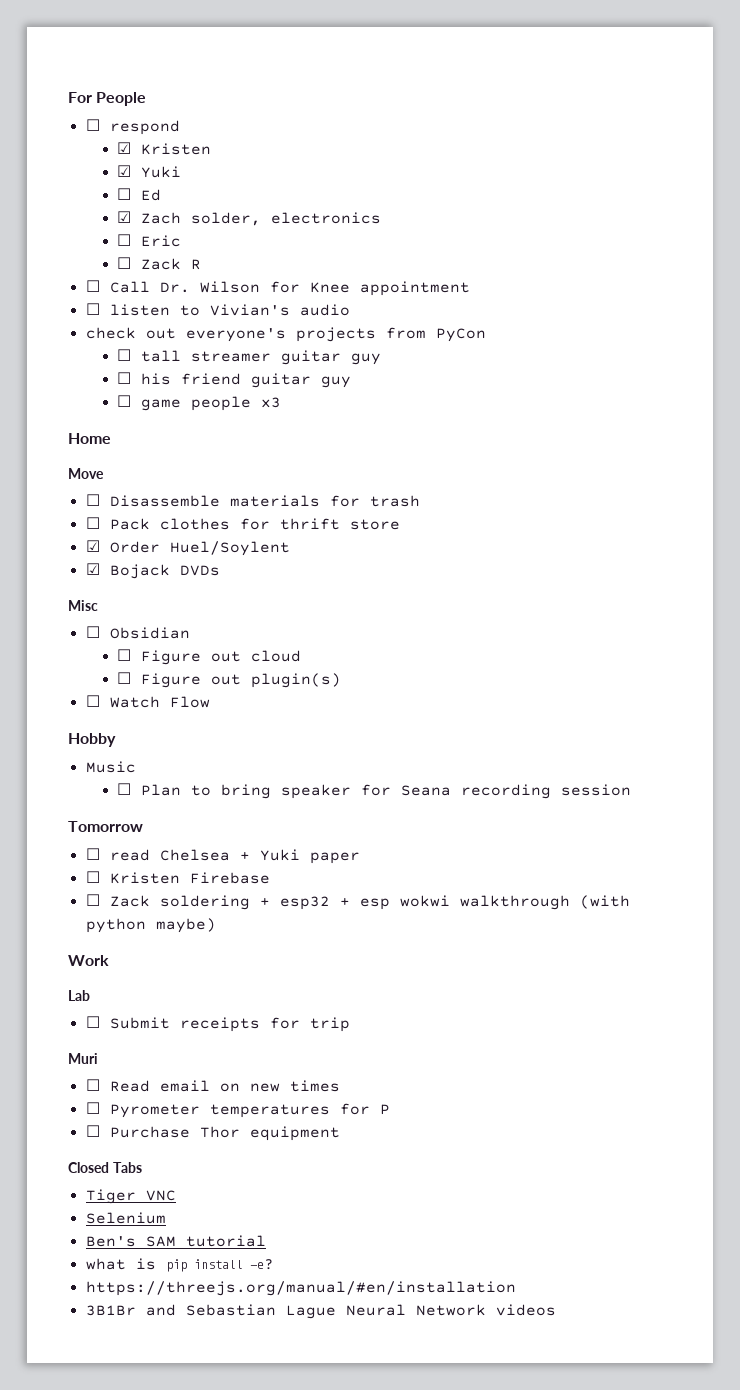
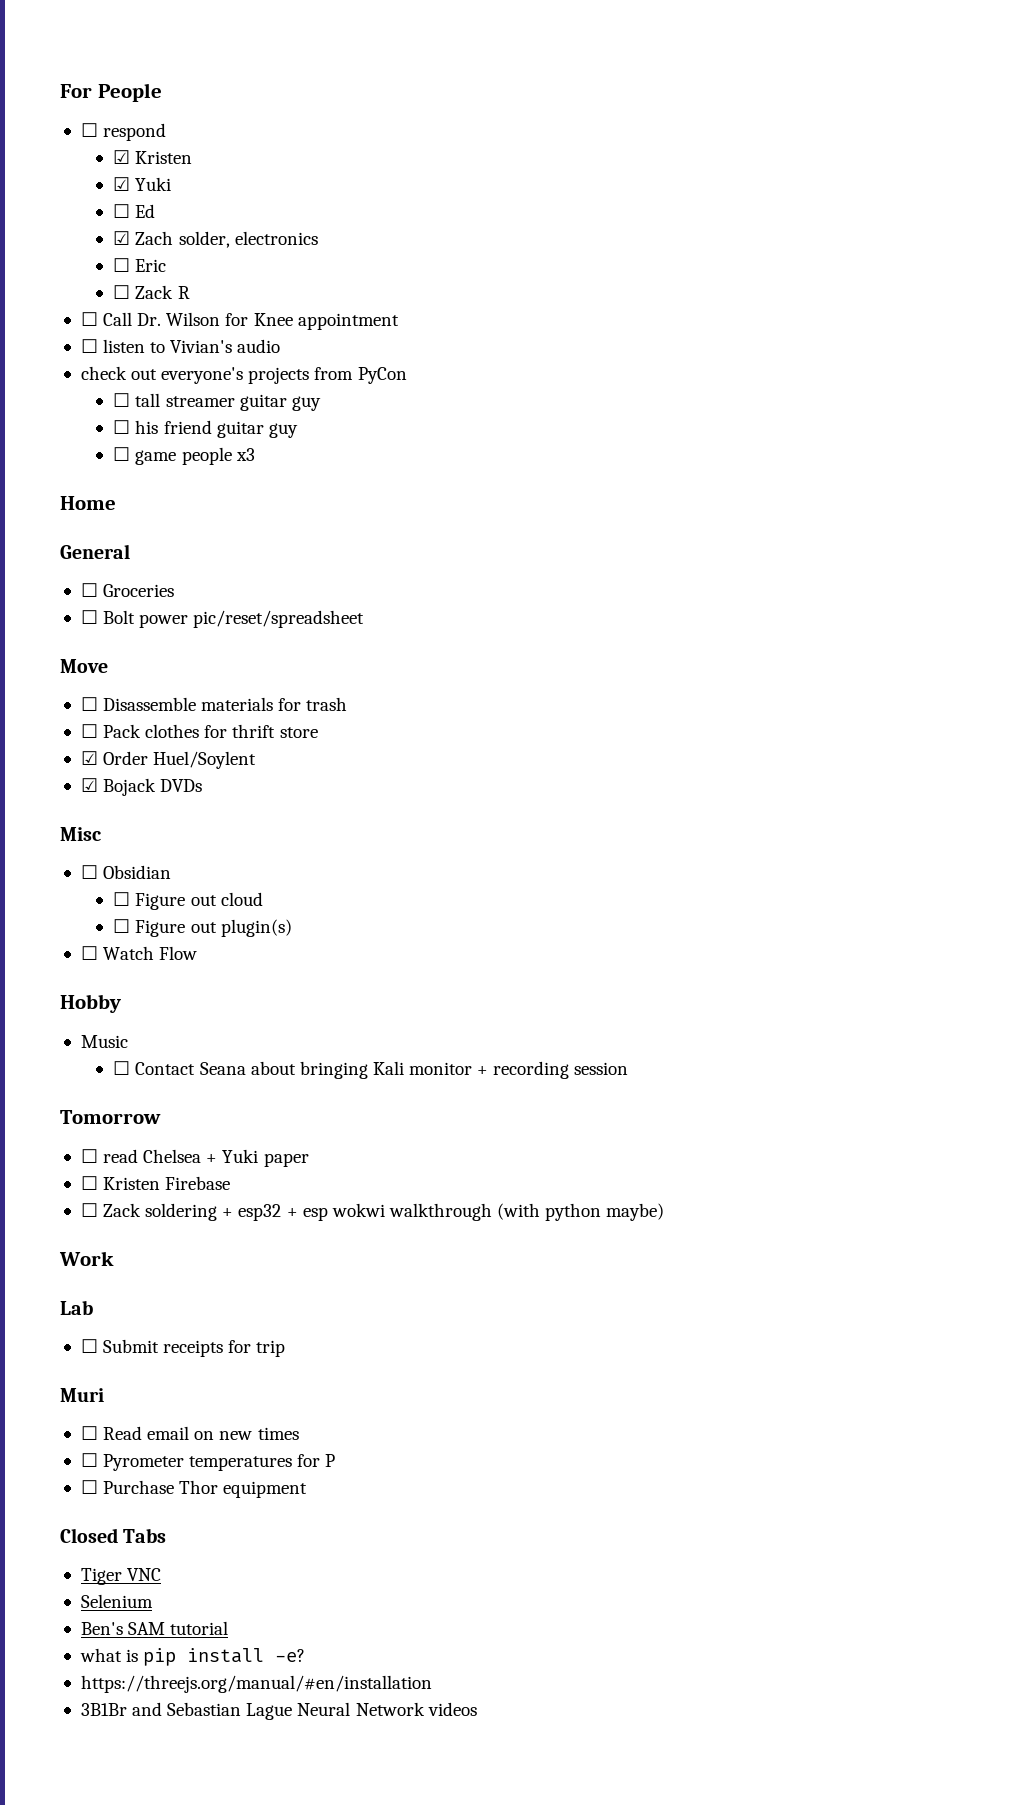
+ General
+ ☐ Groceries
+ ☐ Bolt power pic/reset/spreadsheet
- ☐ Plan to bring speaker for Seana recording session
+ ☐ Contact Seana about bringing Kali monitor + recording session

